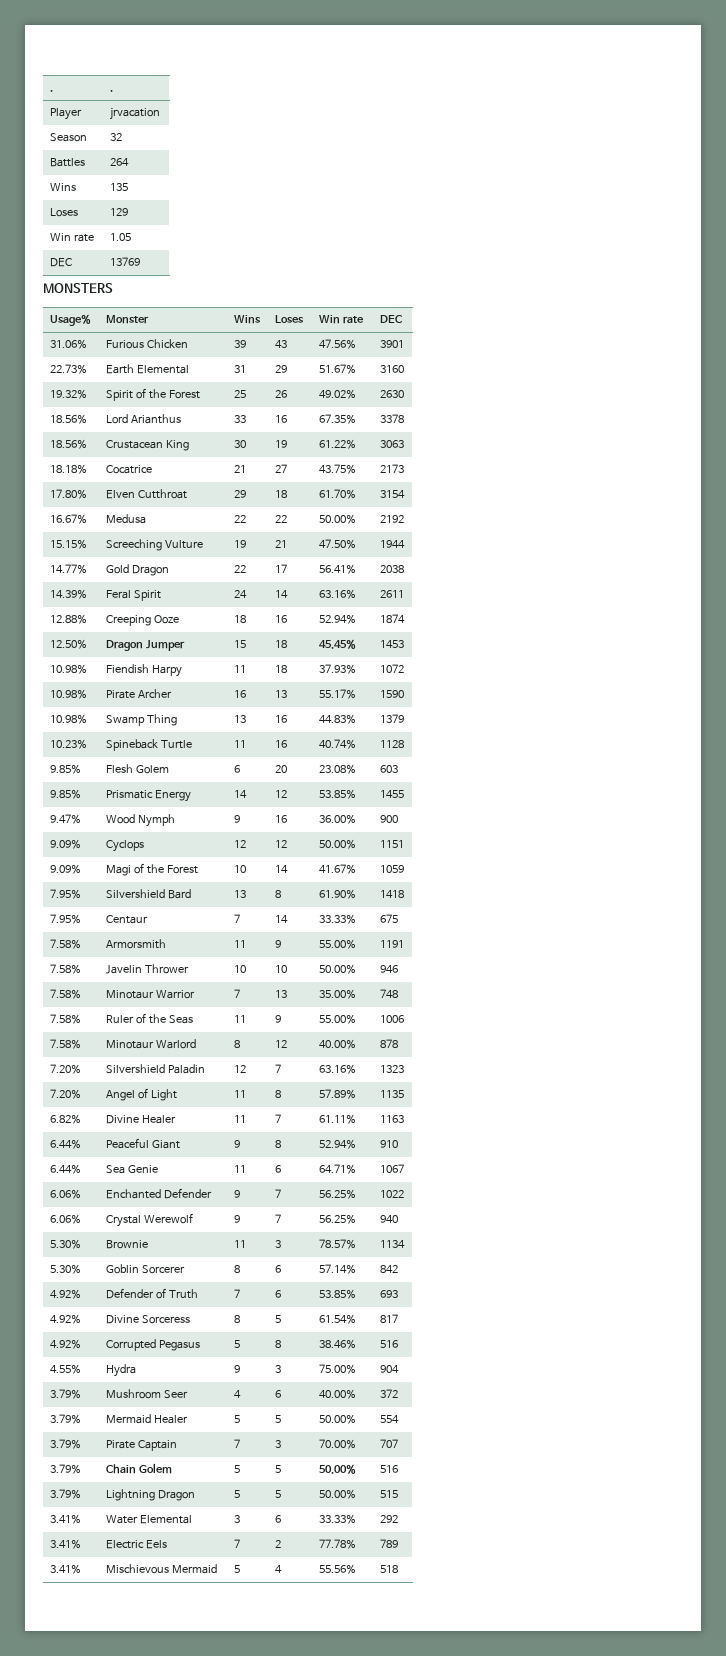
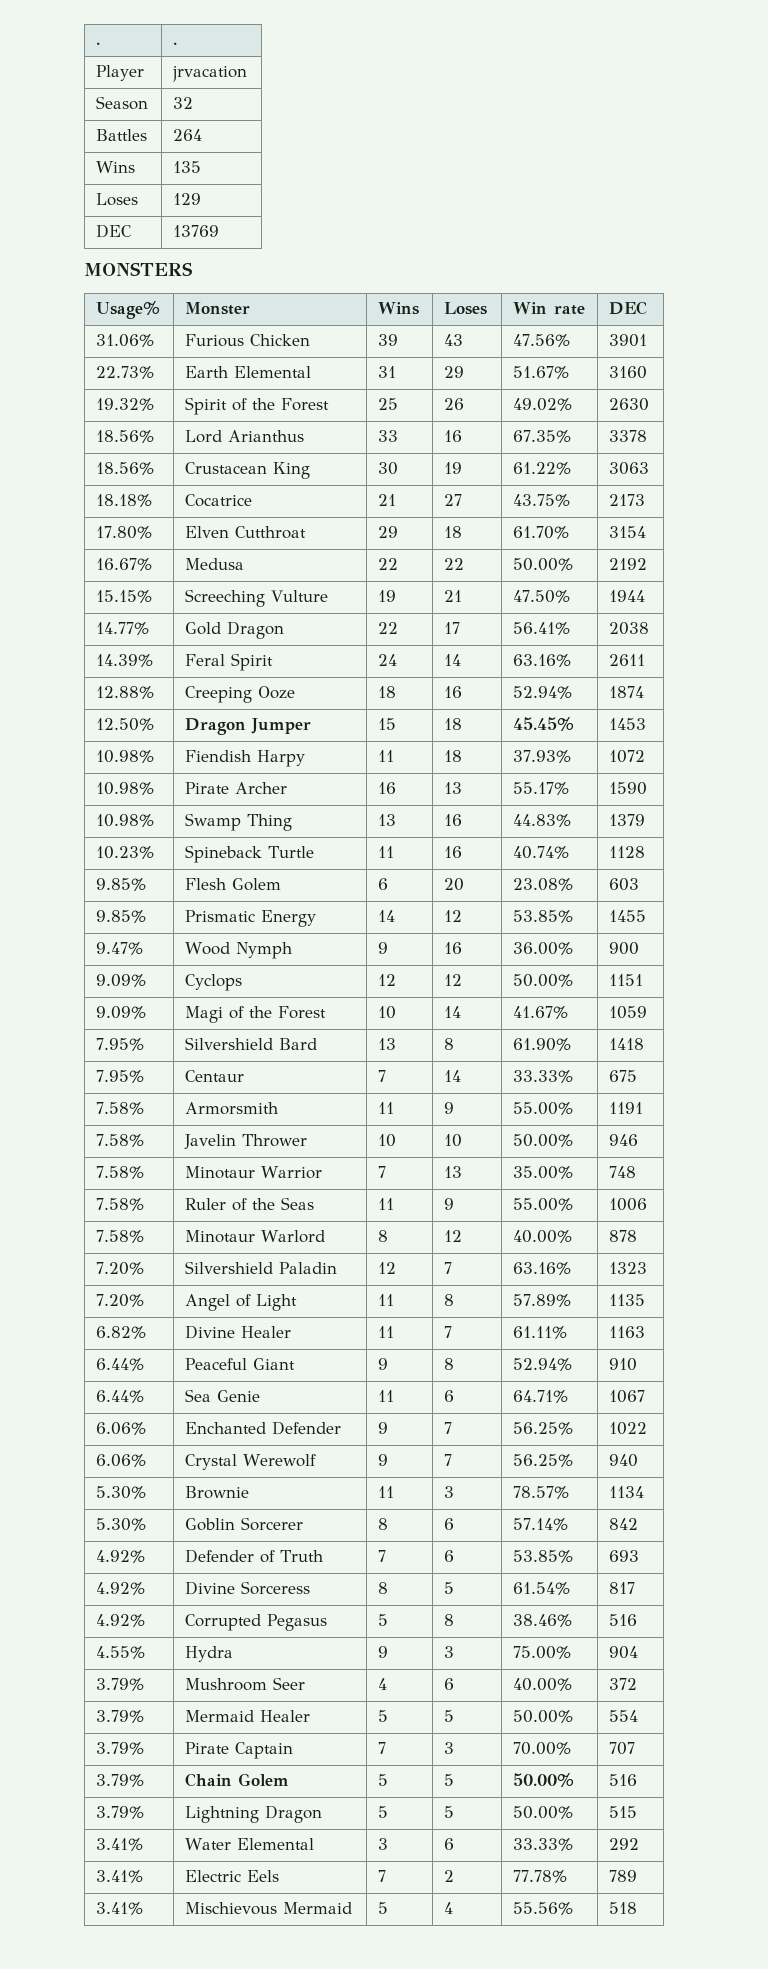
- Win rate | 1.05

